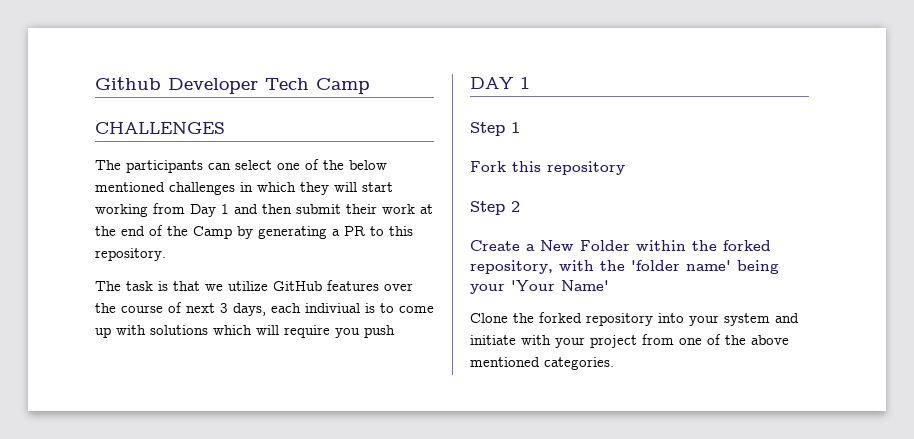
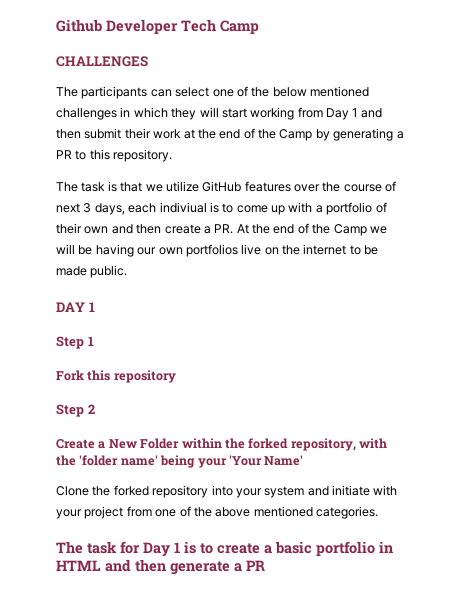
- The task is that we utilize GitHub features over the course of next 3 days, each indiviual is to come up with solutions which will require you push
+ The task is that we utilize GitHub features over the course of next 3 days, each indiviual is to come up with a portfolio of their own and then create a PR. At the end of the Camp we will be having our own portfolios live on the internet to be made public.
+ The task for Day 1 is to create a basic portfolio in HTML and then generate a PR

